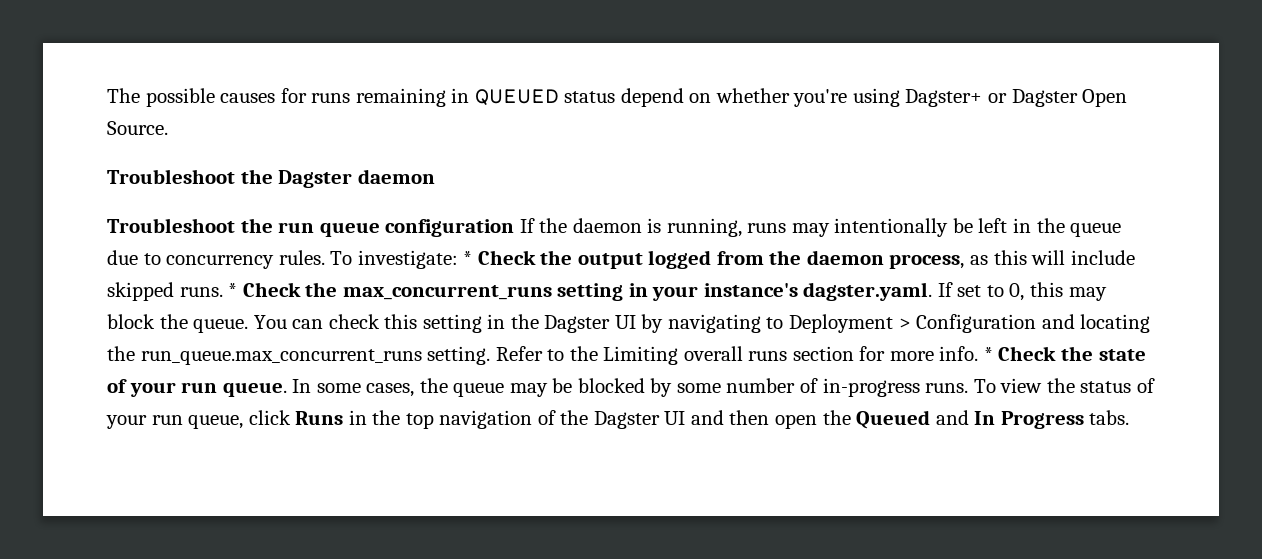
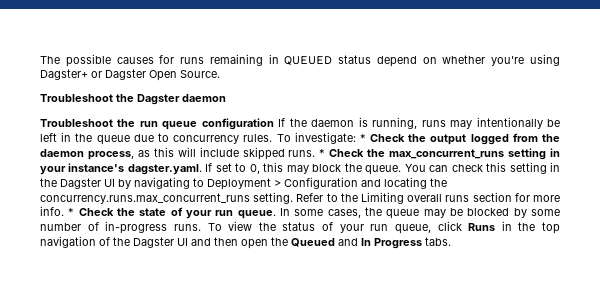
- You can check this setting in the Dagster UI by navigating to Deployment > Configuration and locating the run_queue.max_concurrent_runs setting.
+ You can check this setting in the Dagster UI by navigating to Deployment > Configuration and locating the concurrency.runs.max_concurrent_runs setting.

